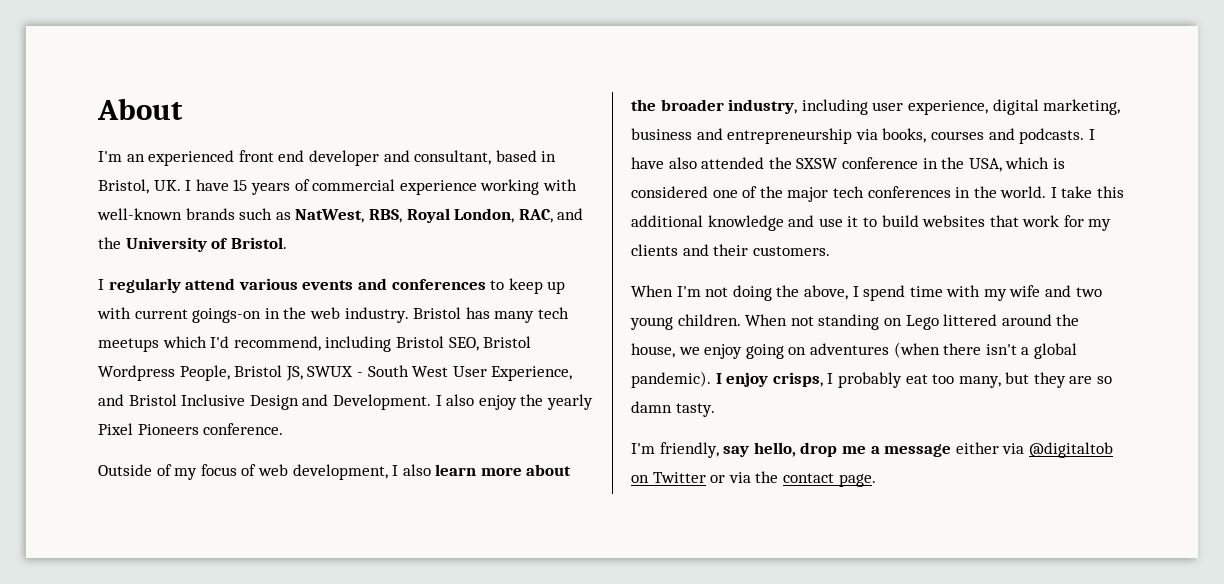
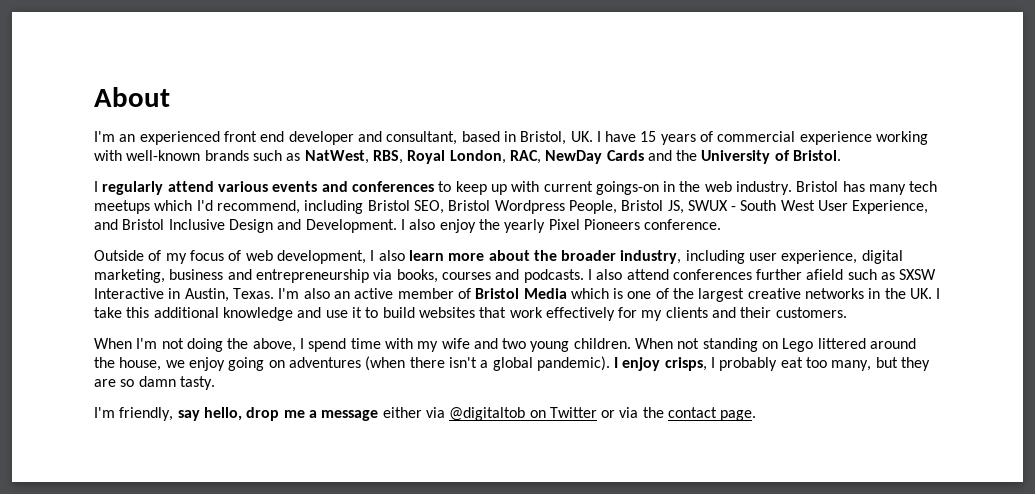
- I'm an experienced front end developer and consultant, based in Bristol, UK. I have 15 years of commercial experience working with well-known brands such as NatWest, RBS, Royal London, RAC, and the University of Bristol.
+ I'm an experienced front end developer and consultant, based in Bristol, UK. I have 15 years of commercial experience working with well-known brands such as NatWest, RBS, Royal London, RAC, NewDay Cards and the University of Bristol.
- I have also attended the SXSW conference in the USA, which is considered one of the major tech conferences in the world. I take this additional knowledge and use it to build websites that work for my clients and their customers.
+ I also attend conferences further afield such as SXSW Interactive in Austin, Texas. I'm also an active member of Bristol Media which is one of the largest creative networks in the UK. I take this additional knowledge and use it to build websites that work effectively for my clients and their customers.

